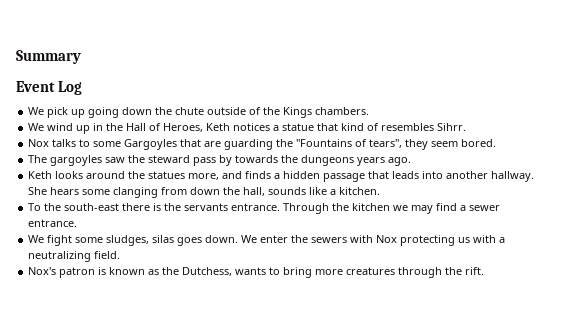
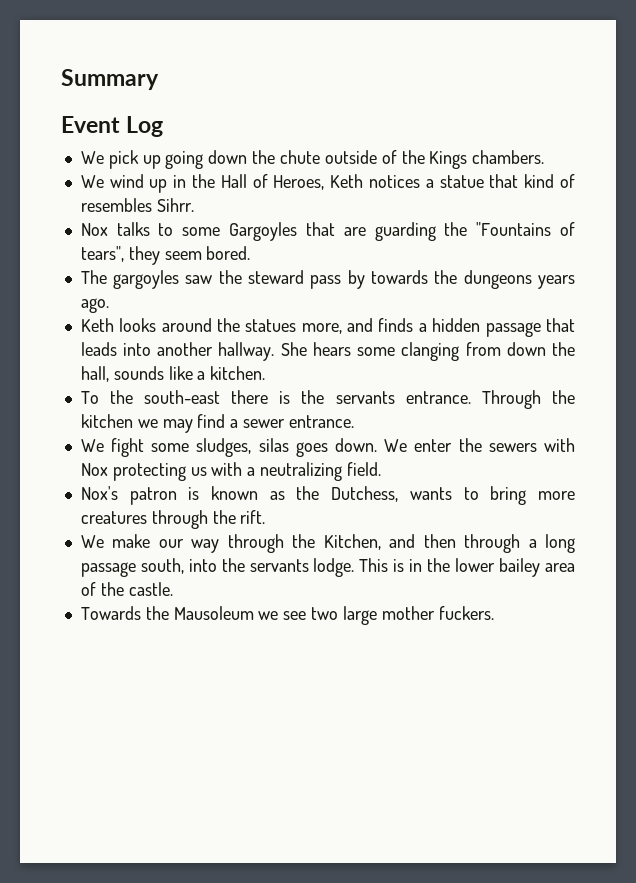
+ We make our way through the Kitchen, and then through a long passage south, into the servants lodge. This is in the lower bailey area of the castle.
+ Towards the Mausoleum we see two large mother fuckers.

